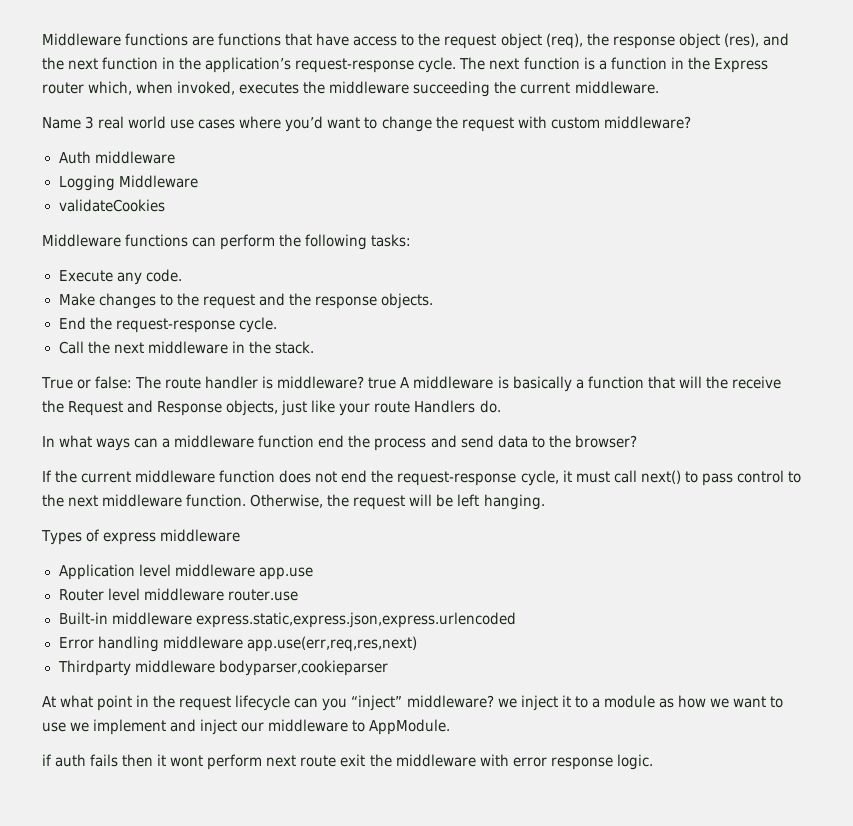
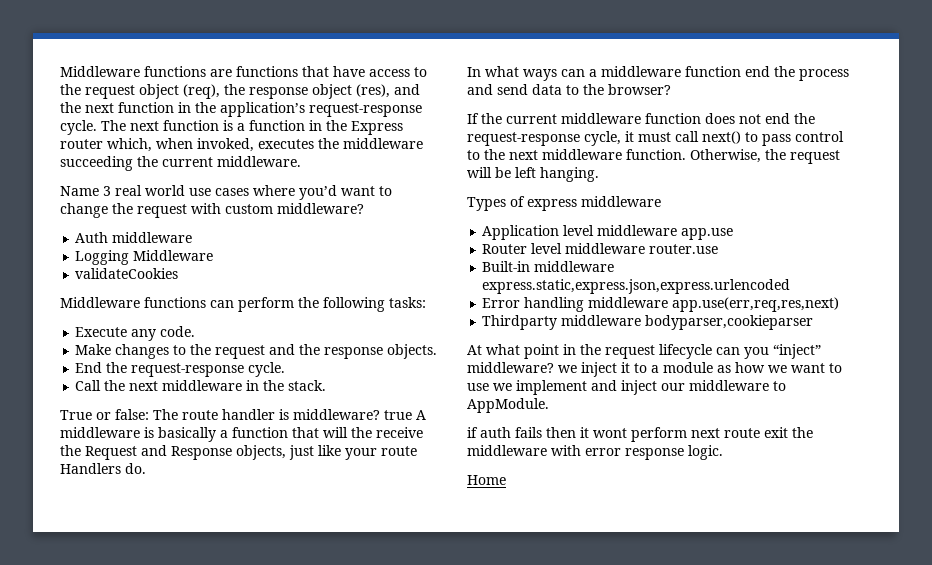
+ Home

